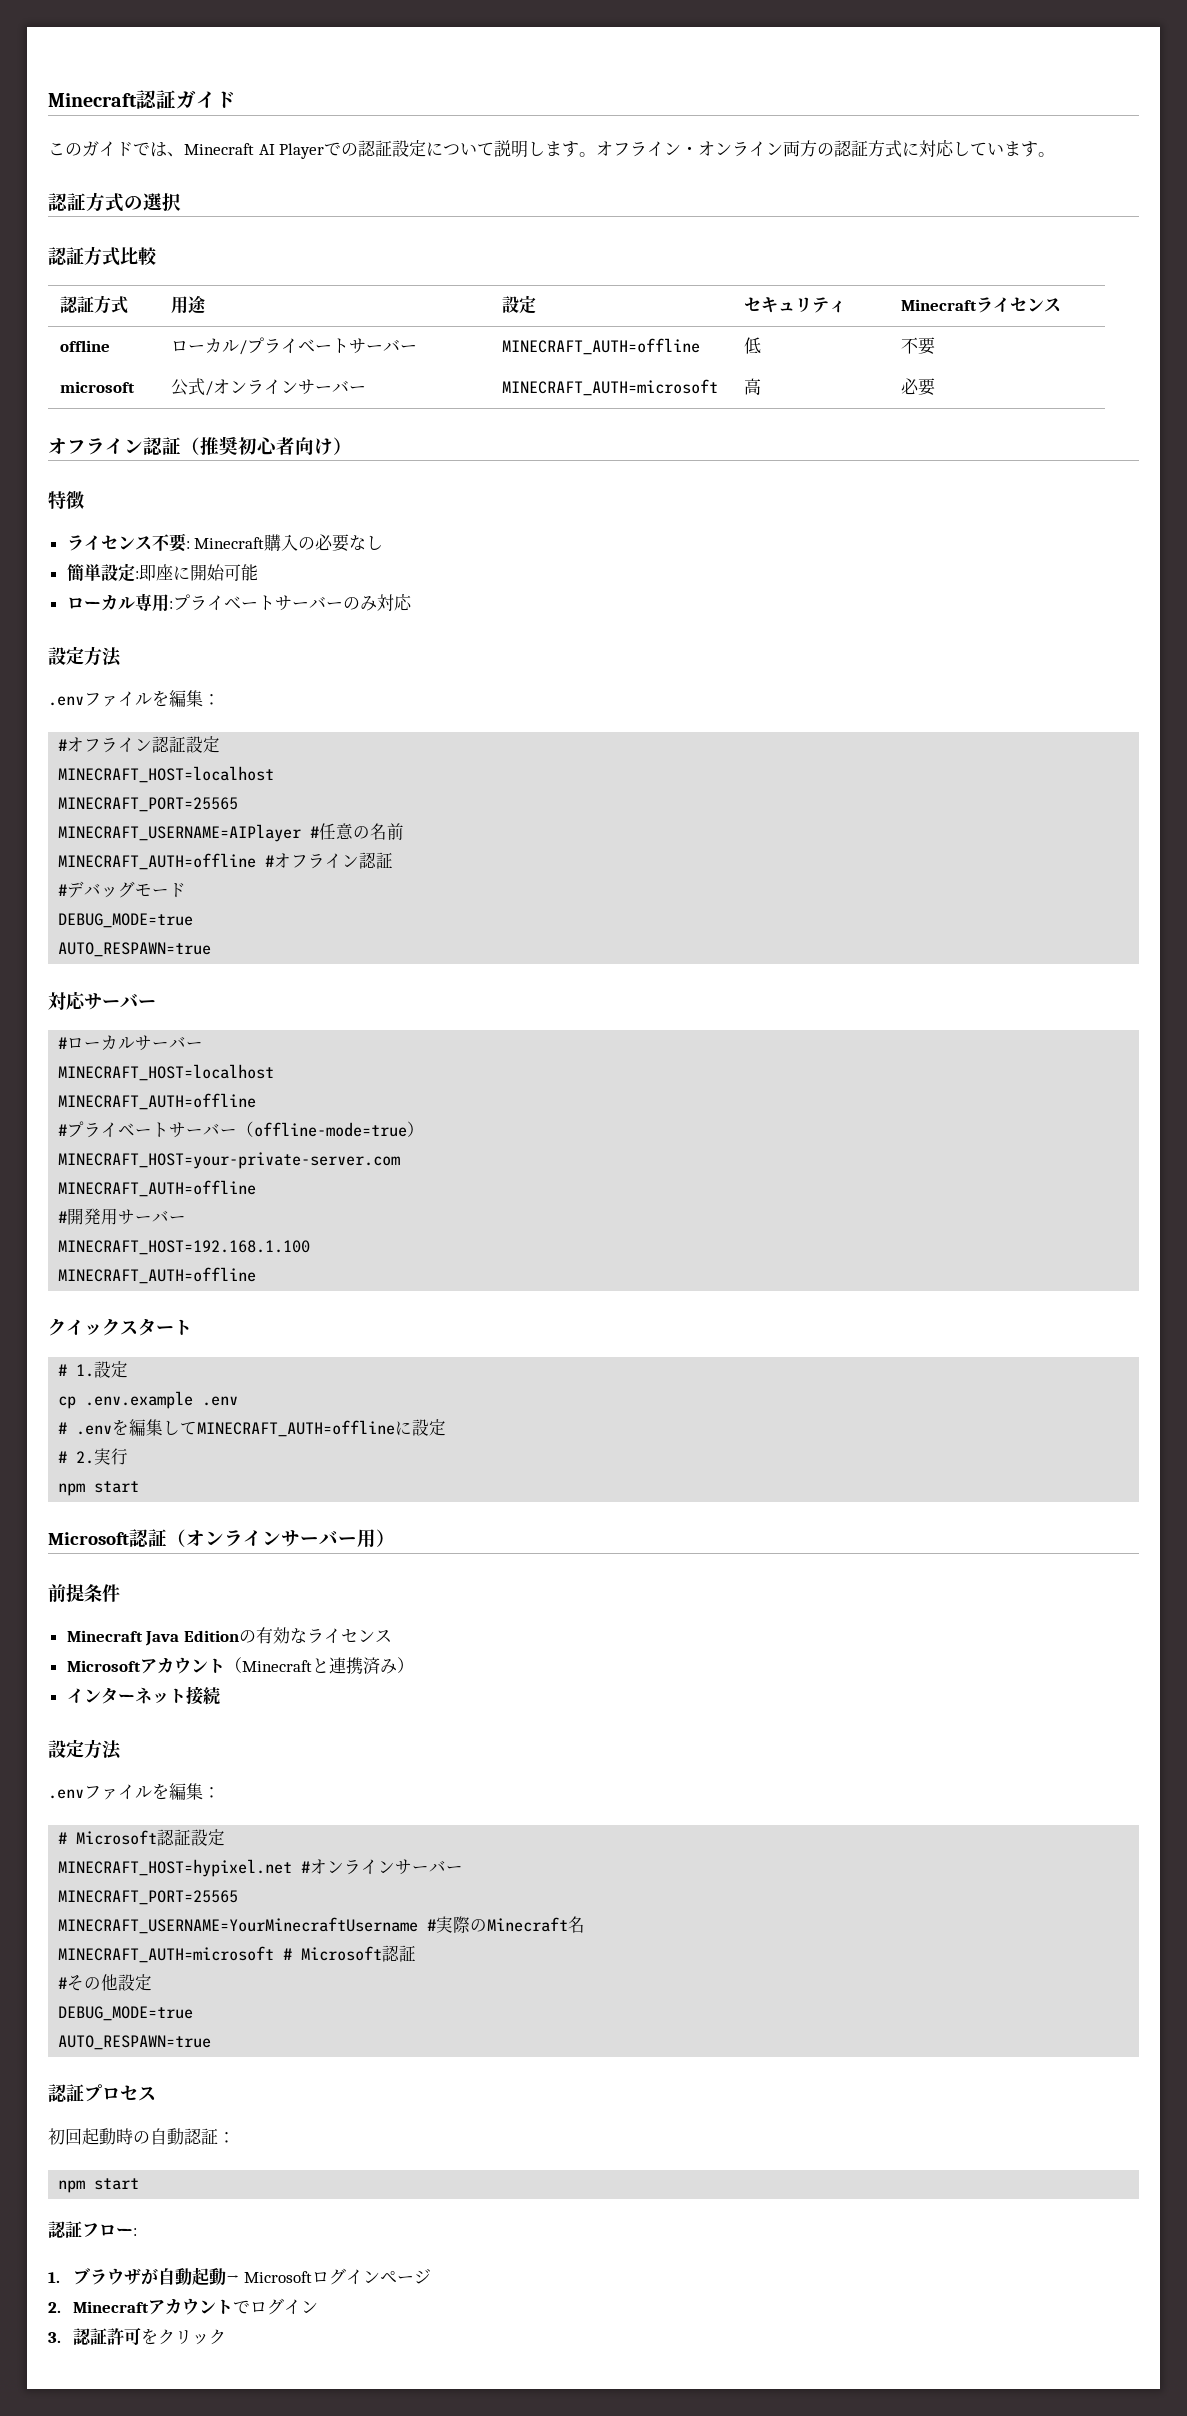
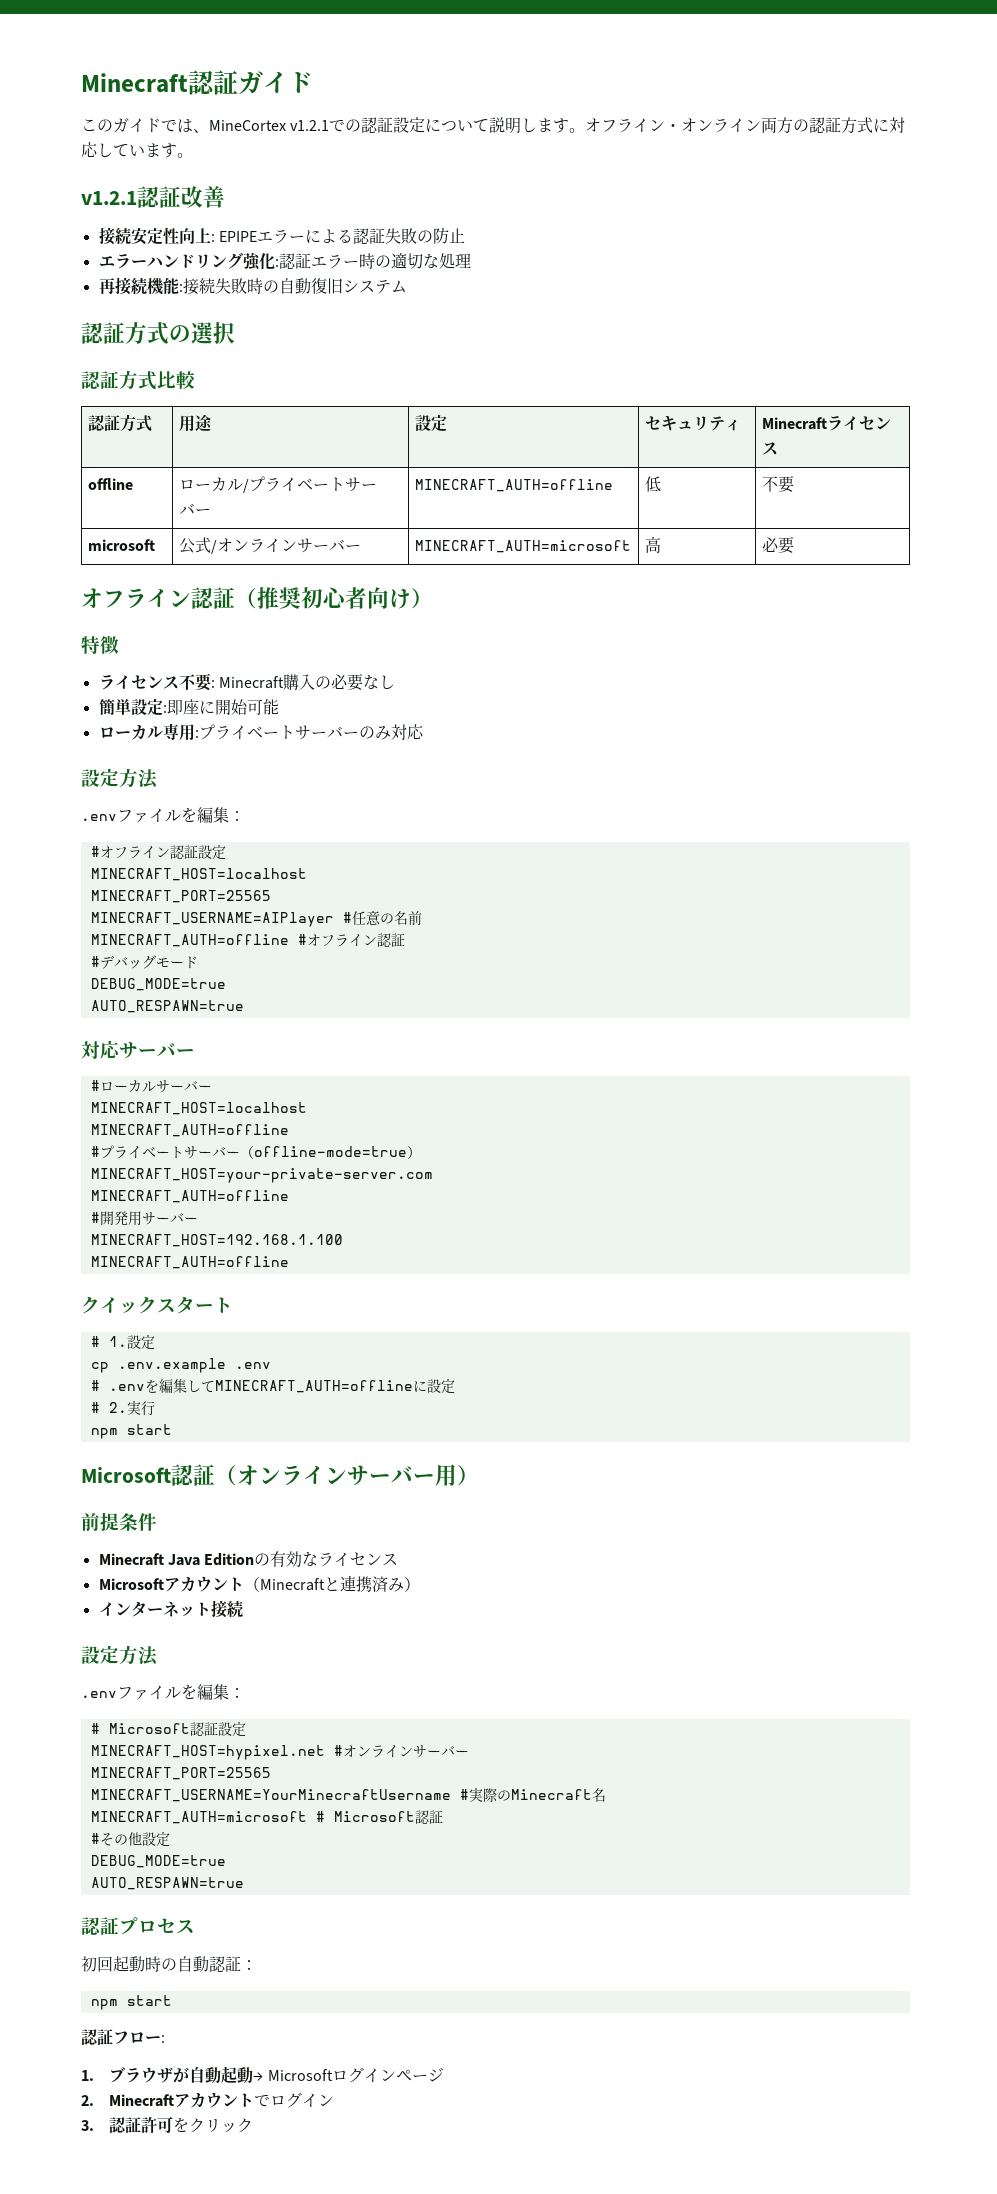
- このガイドでは、Minecraft AI Playerでの認証設定について説明します。
+ このガイドでは、MineCortex v1.2.1での認証設定について説明します。
+ v1.2.1認証改善
+ 接続安定性向上: EPIPEエラーによる認証失敗の防止
+ エラーハンドリング強化:認証エラー時の適切な処理
+ 再接続機能:接続失敗時の自動復旧システム

